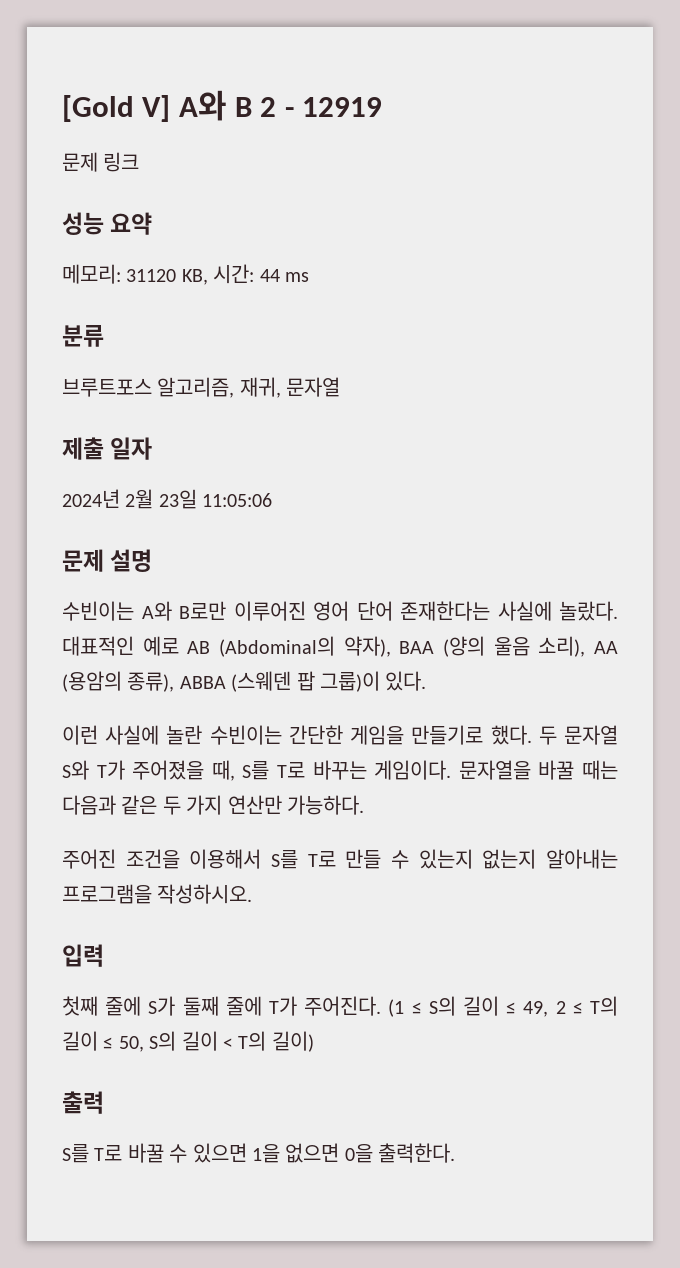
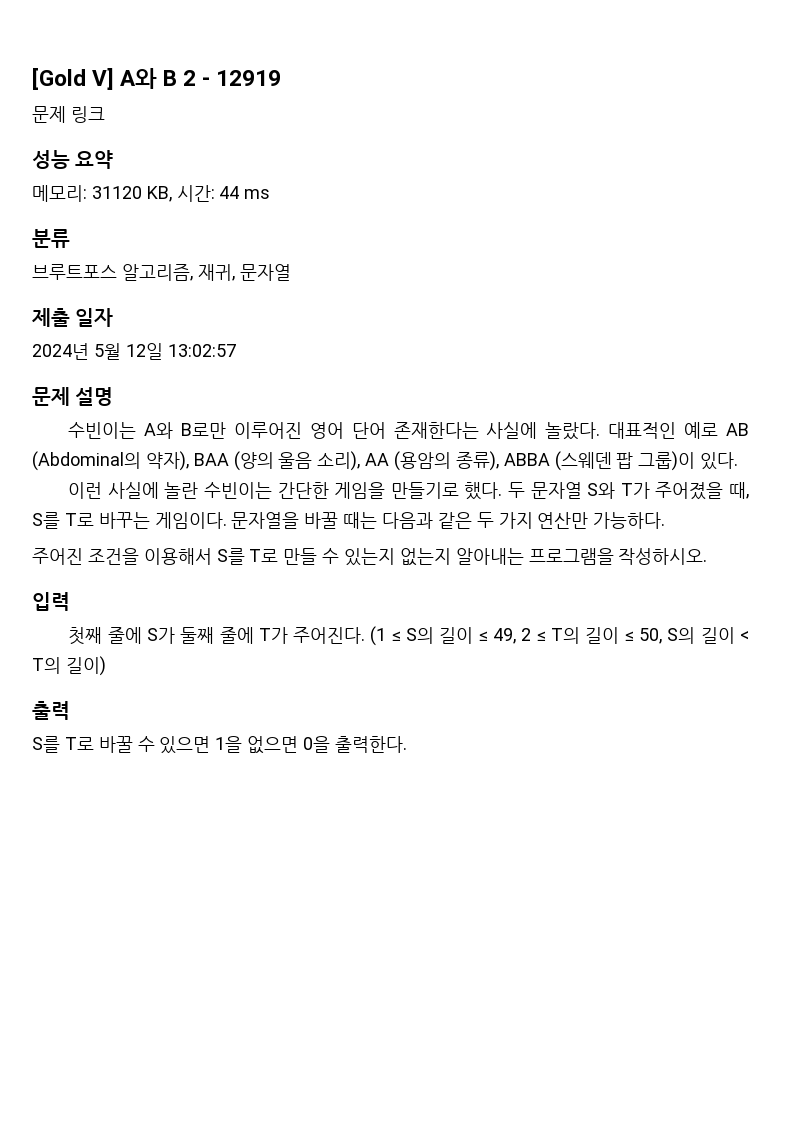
- 2024년 2월 23일 11:05:06
+ 2024년 5월 12일 13:02:57

